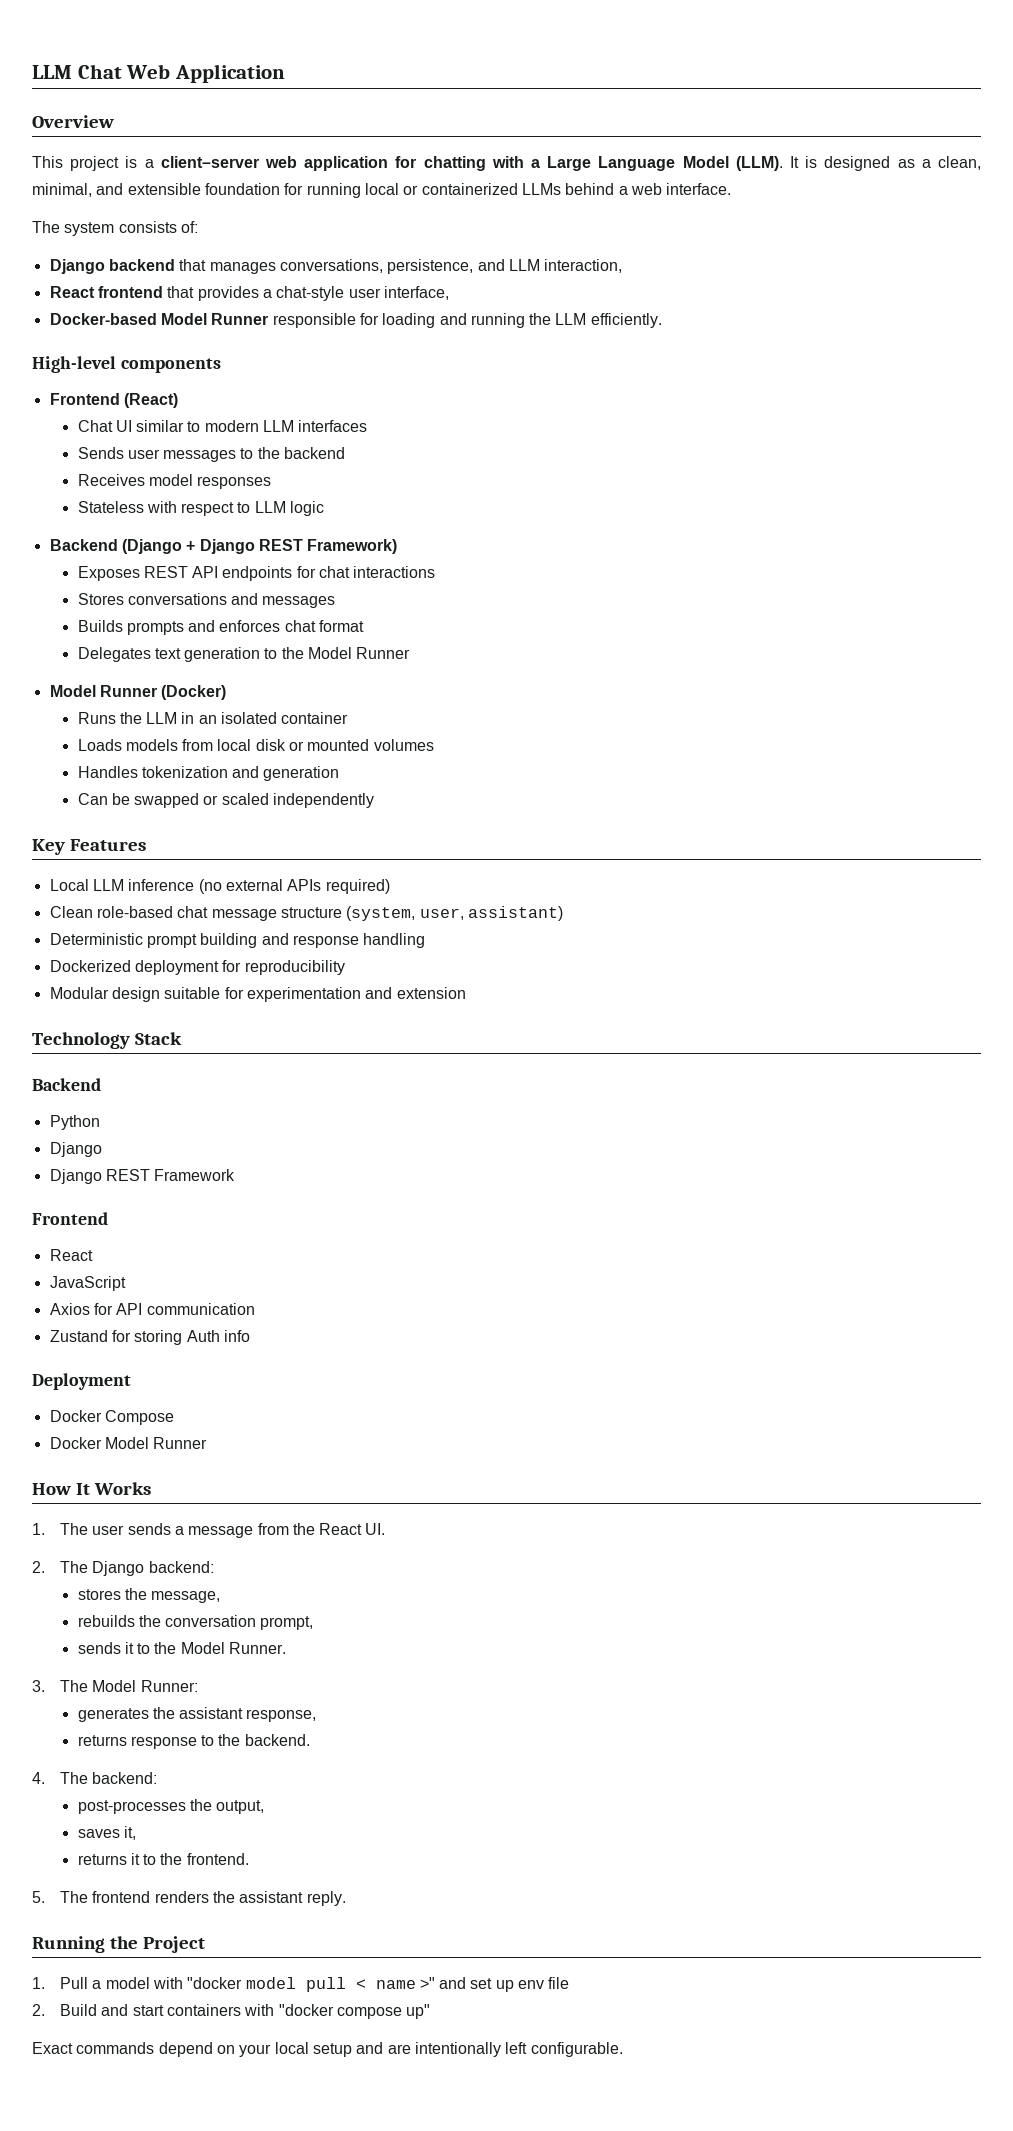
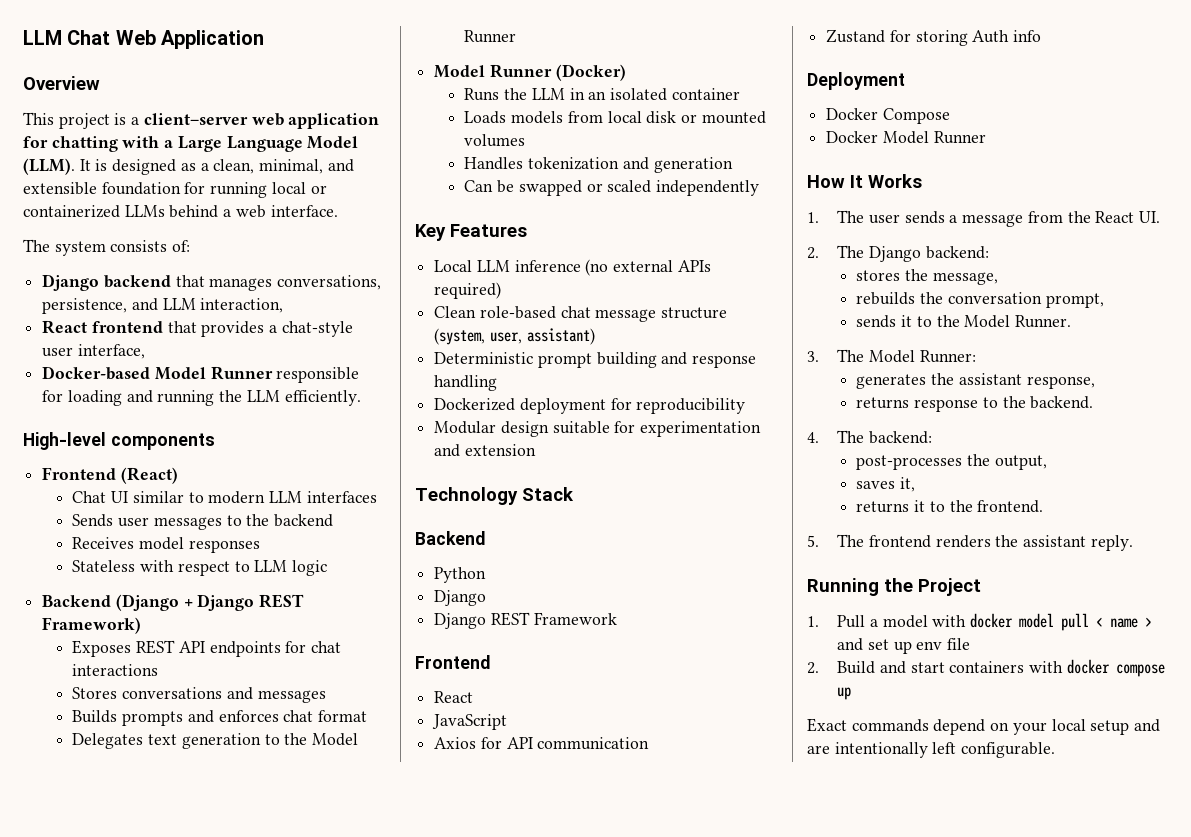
- 1. Pull a model with "docker model pull < name >" and set up env file
+ 1. Pull a model with docker model pull < name > and set up env file
- 2. Build and start containers with "docker compose up"
+ 2. Build and start containers with docker compose up

